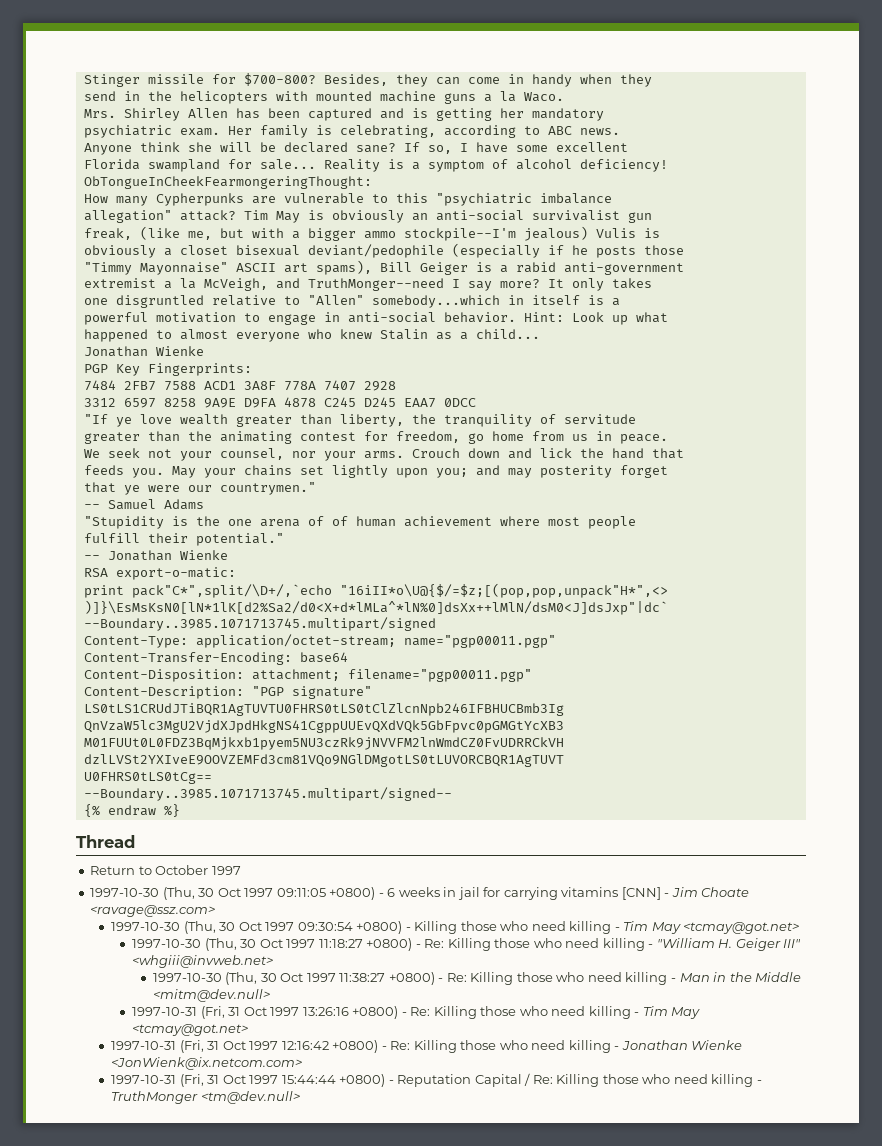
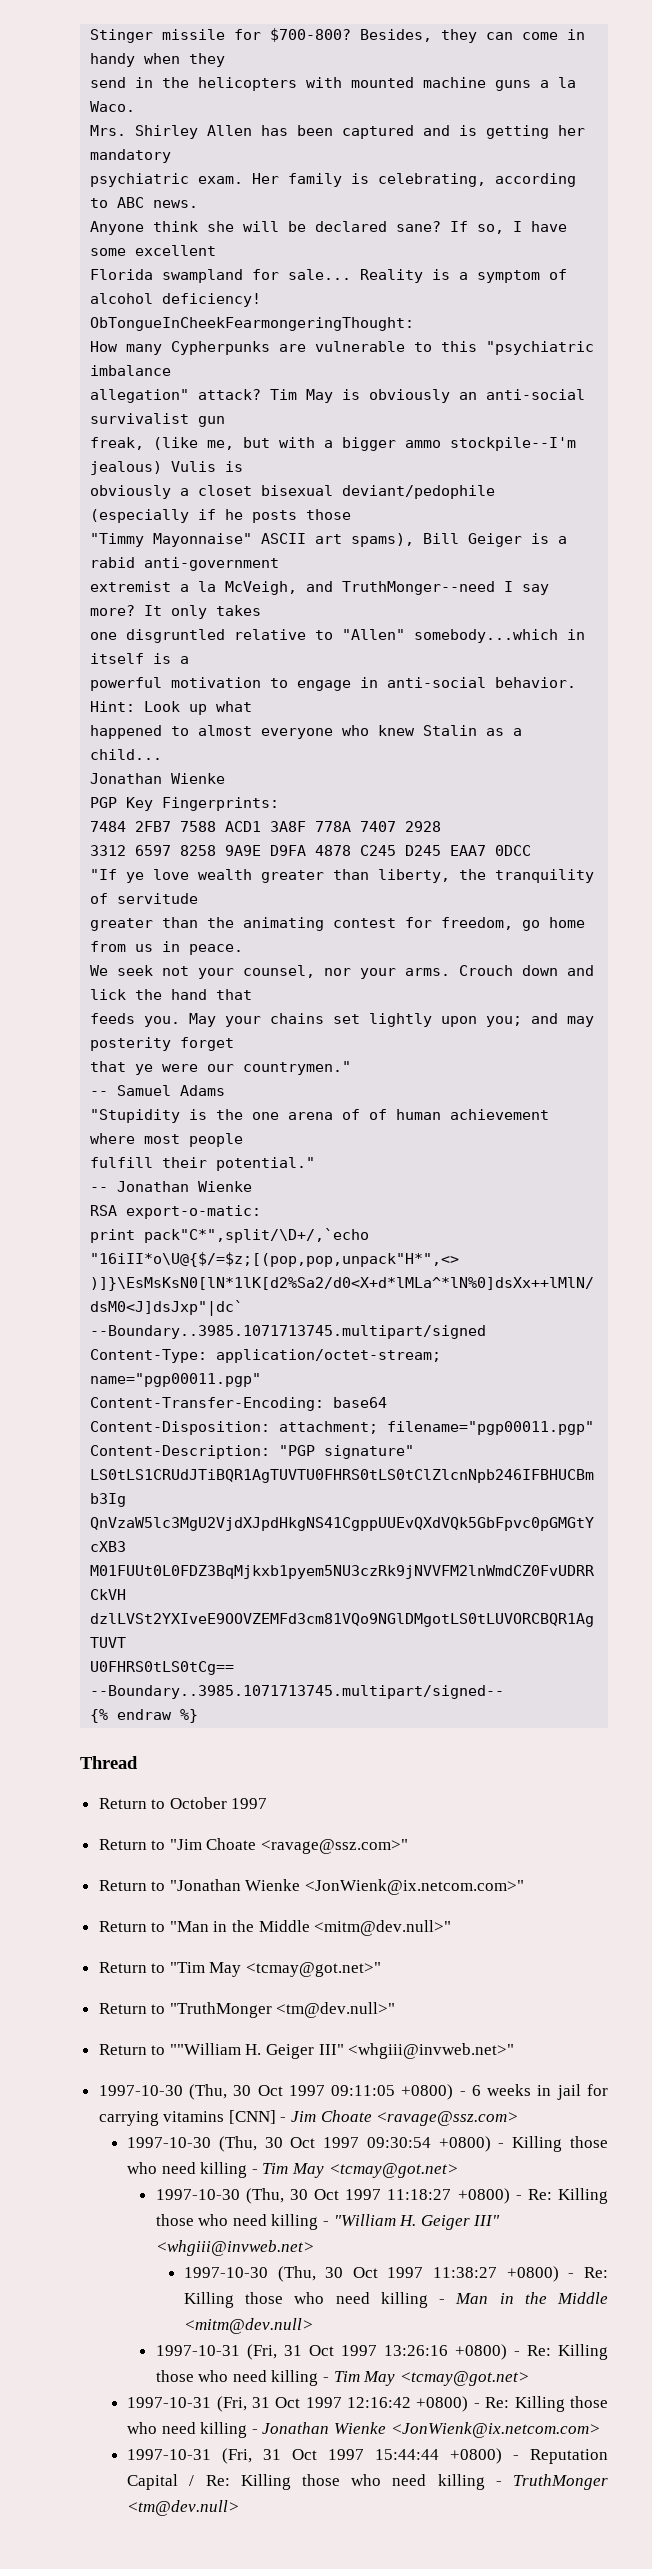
+ Return to "Jim Choate <ravage@ssz.com>"
+ Return to "Jonathan Wienke <JonWienk@ix.netcom.com>"
+ Return to "Man in the Middle <mitm@dev.null>"
+ Return to "Tim May <tcmay@got.net>"
+ Return to "TruthMonger <tm@dev.null>"
+ Return to ""William H. Geiger III" <whgiii@invweb.net>"

